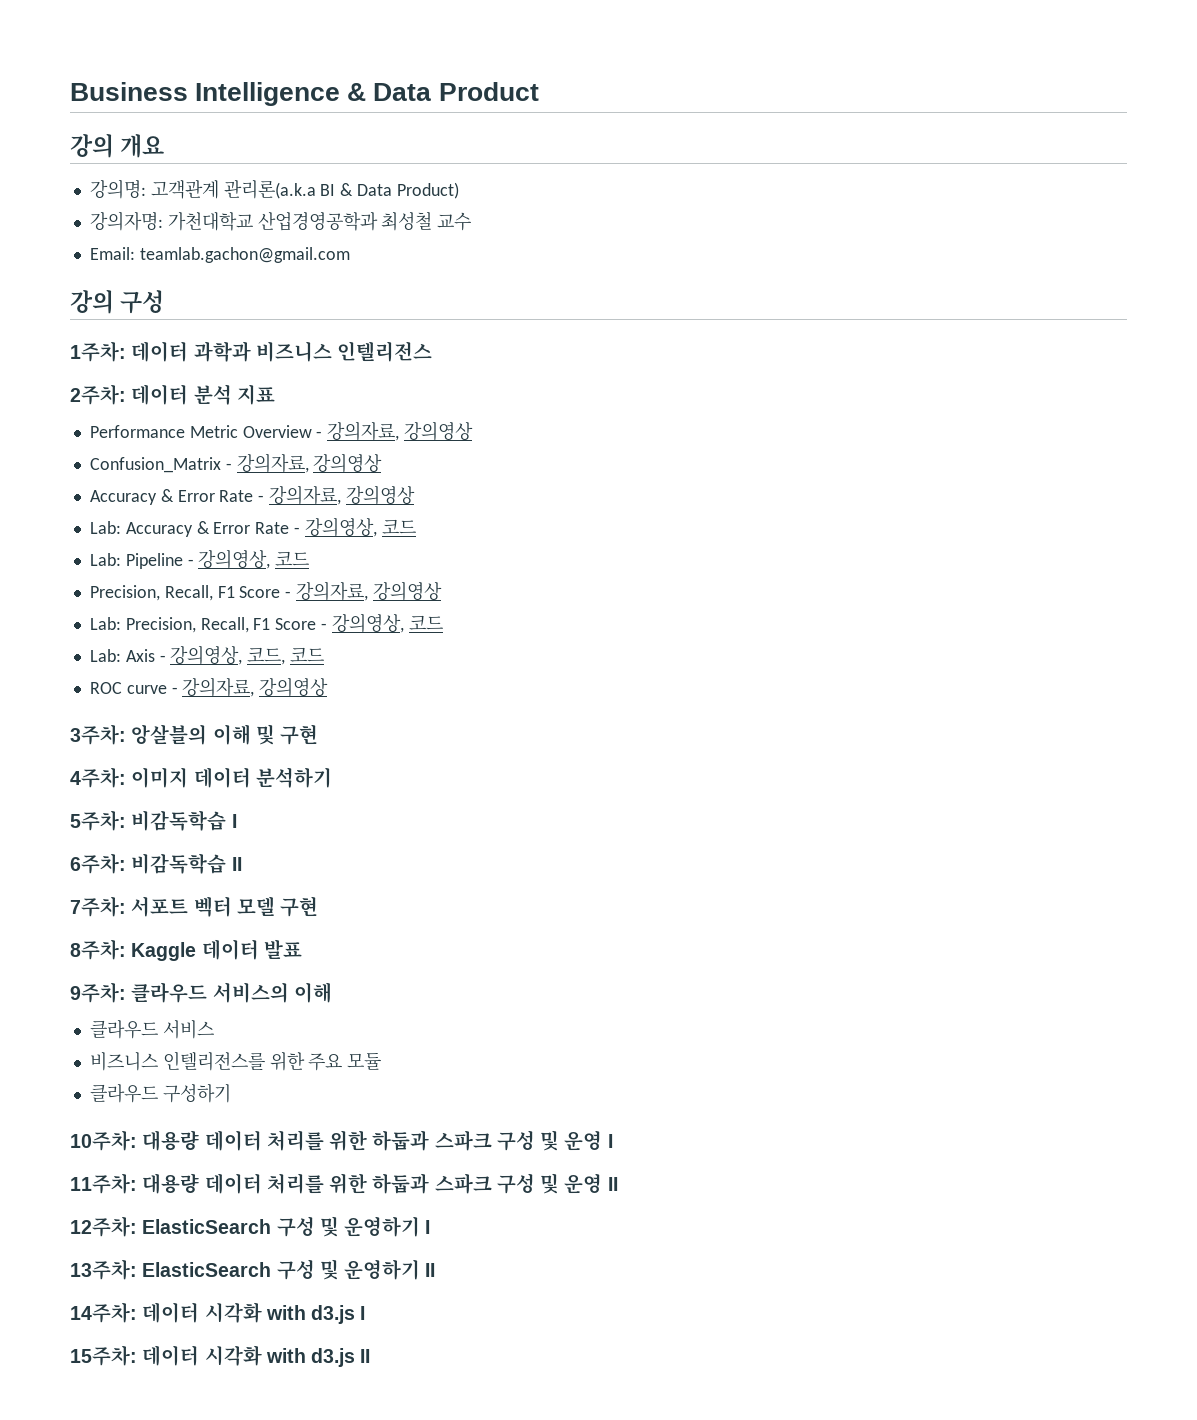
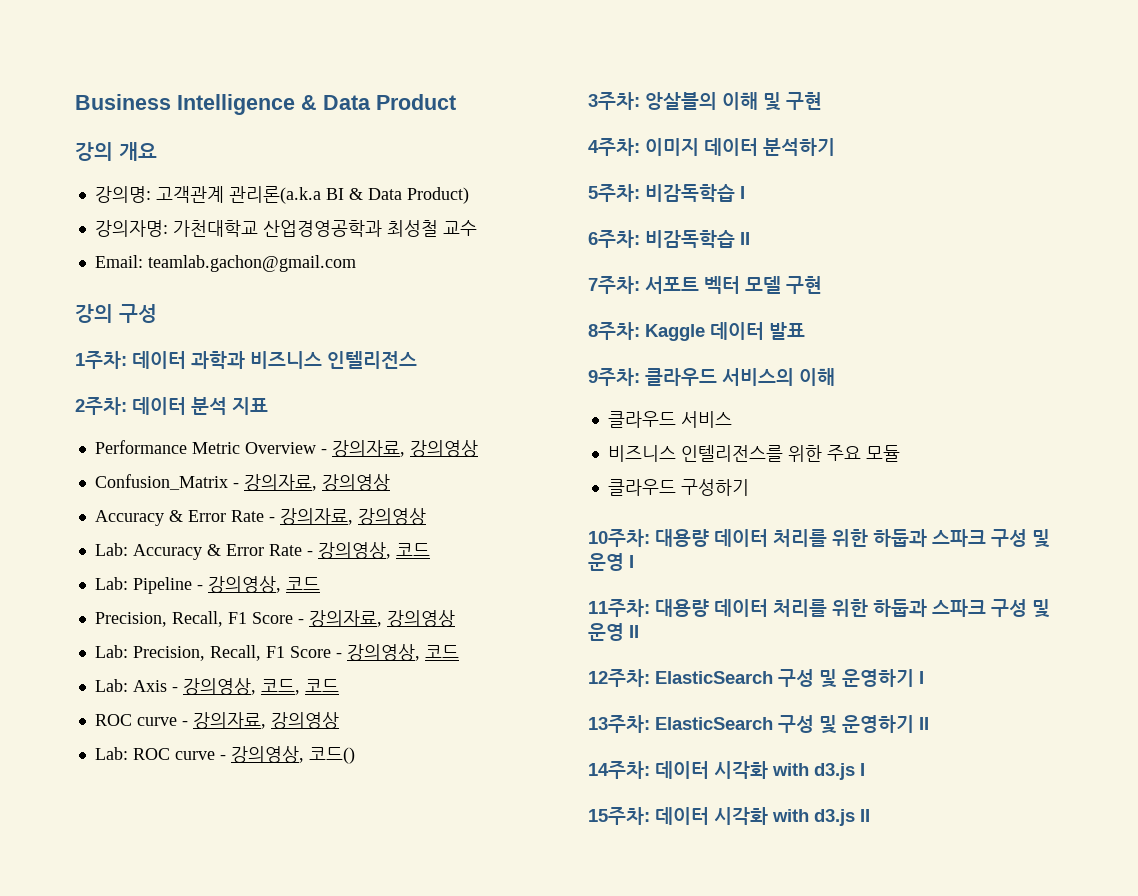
+ Lab: ROC curve - 강의영상, 코드()

